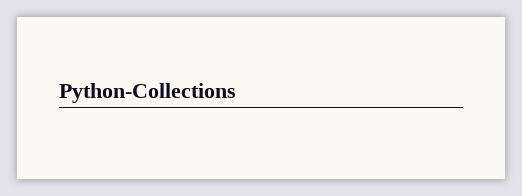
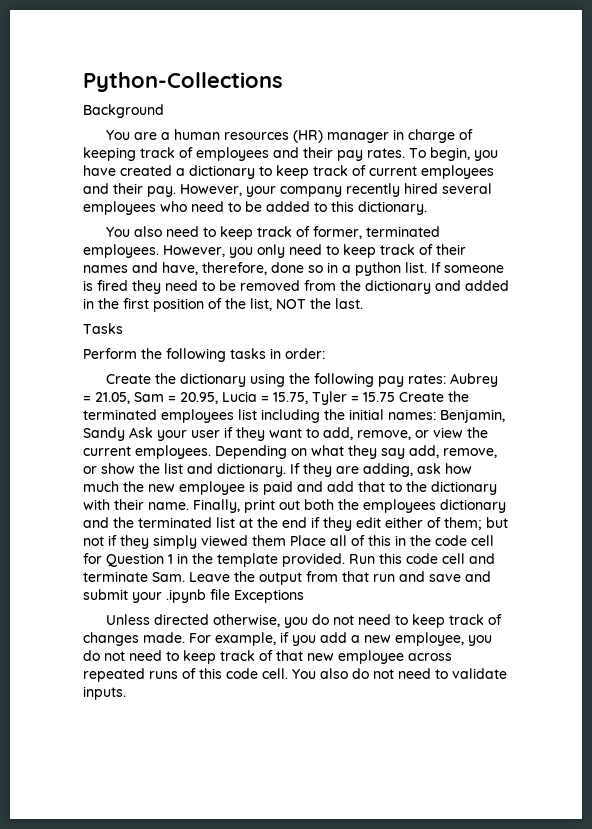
+ Background
+ You are a human resources (HR) manager in charge of keeping track of employees and their pay rates. To begin, you have created a dictionary to keep track of current employees and their pay. However, your company recently hired several employees who need to be added to this dictionary.
+ You also need to keep track of former, terminated employees. However, you only need to keep track of their names and have, therefore, done so in a python list. If someone is fired they need to be removed from the dictionary and added in the first position of the list, NOT the last.
+ Tasks
+ Perform the following tasks in order:
+ Create the dictionary using the following pay rates: Aubrey = 21.05, Sam = 20.95, Lucia = 15.75, Tyler = 15.75 Create the terminated employees list including the initial names: Benjamin, Sandy Ask your user if they want to add, remove, or view the current employees. Depending on what they say add, remove, or show the list and dictionary. If they are adding, ask how much the new employee is paid and add that to the dictionary with their name. Finally, print out both the employees dictionary and the terminated list at the end if they edit either of them; but not if they simply viewed them Place all of this in the code cell for Question 1 in the template provided. Run this code cell and terminate Sam. Leave the output from that run and save and submit your .ipynb file Exceptions
+ Unless directed otherwise, you do not need to keep track of changes made. For example, if you add a new employee, you do not need to keep track of that new employee across repeated runs of this code cell. You also do not need to validate inputs.

